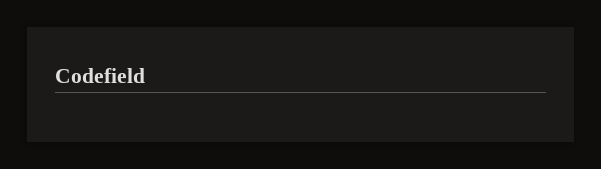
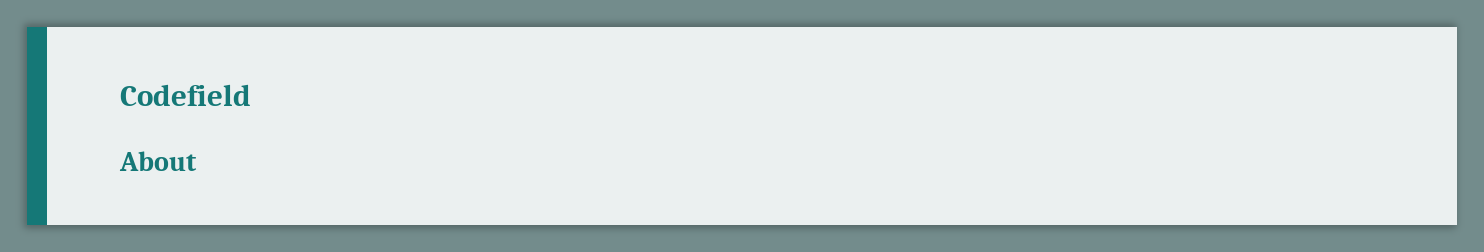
+ About

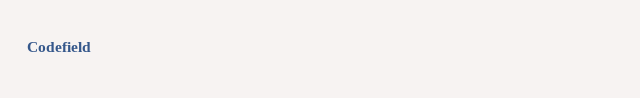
- About

